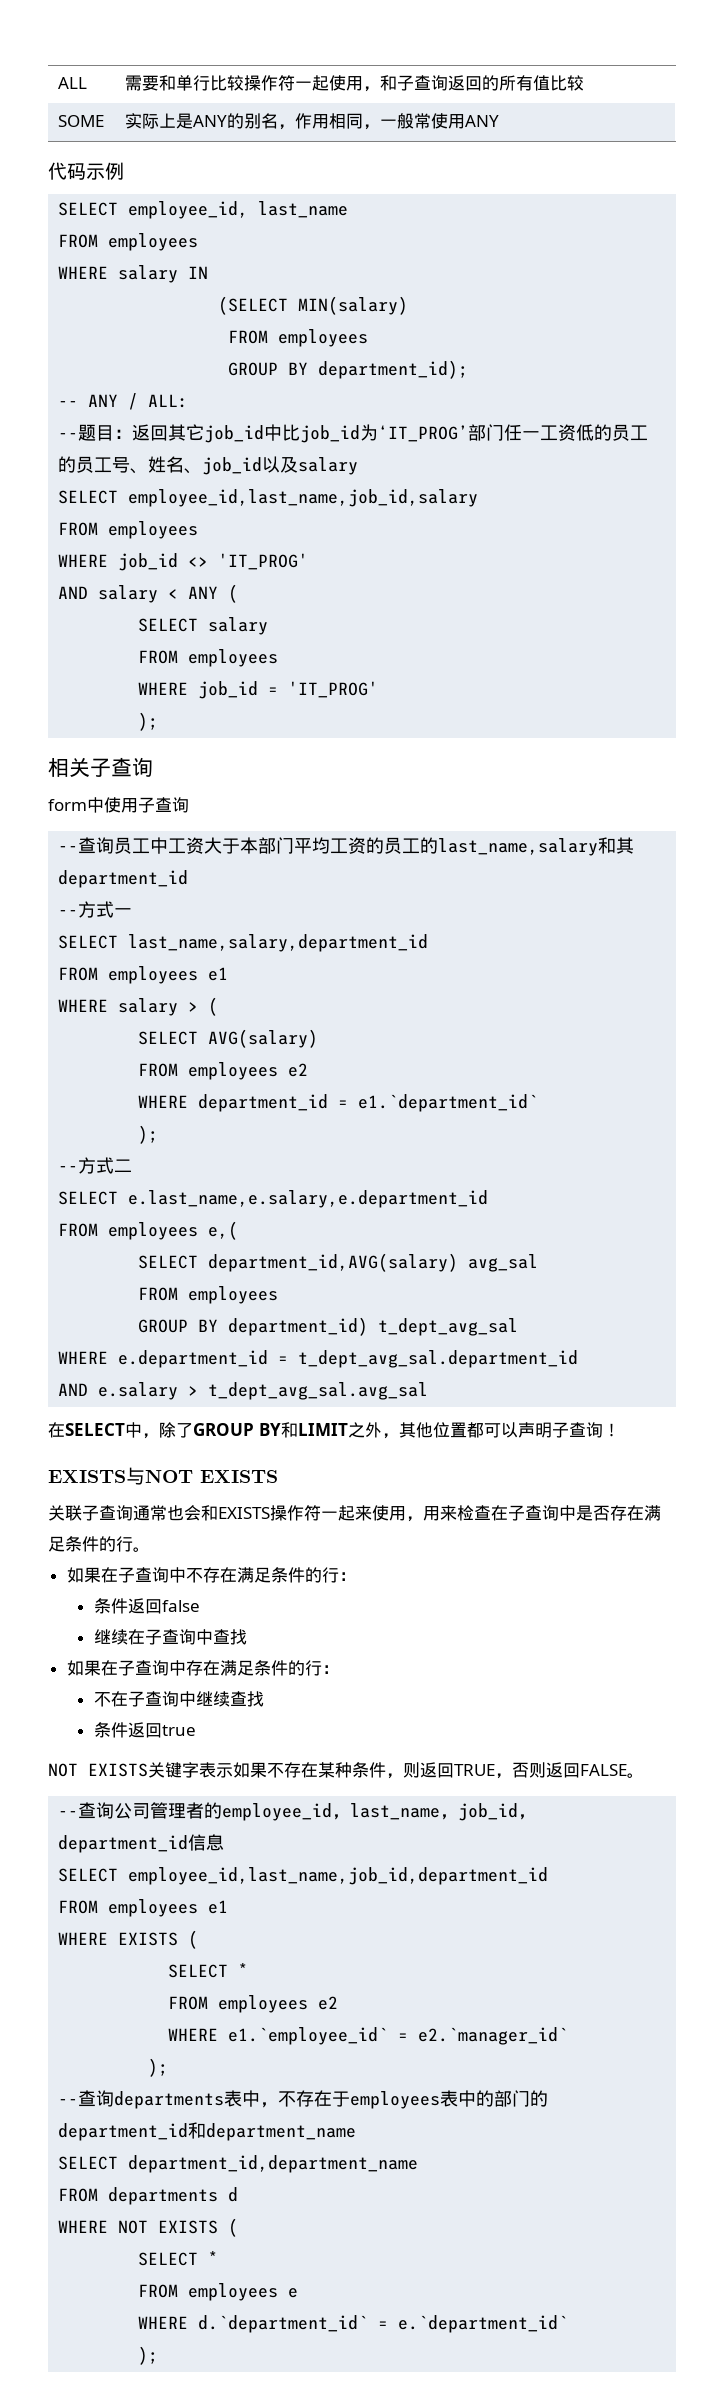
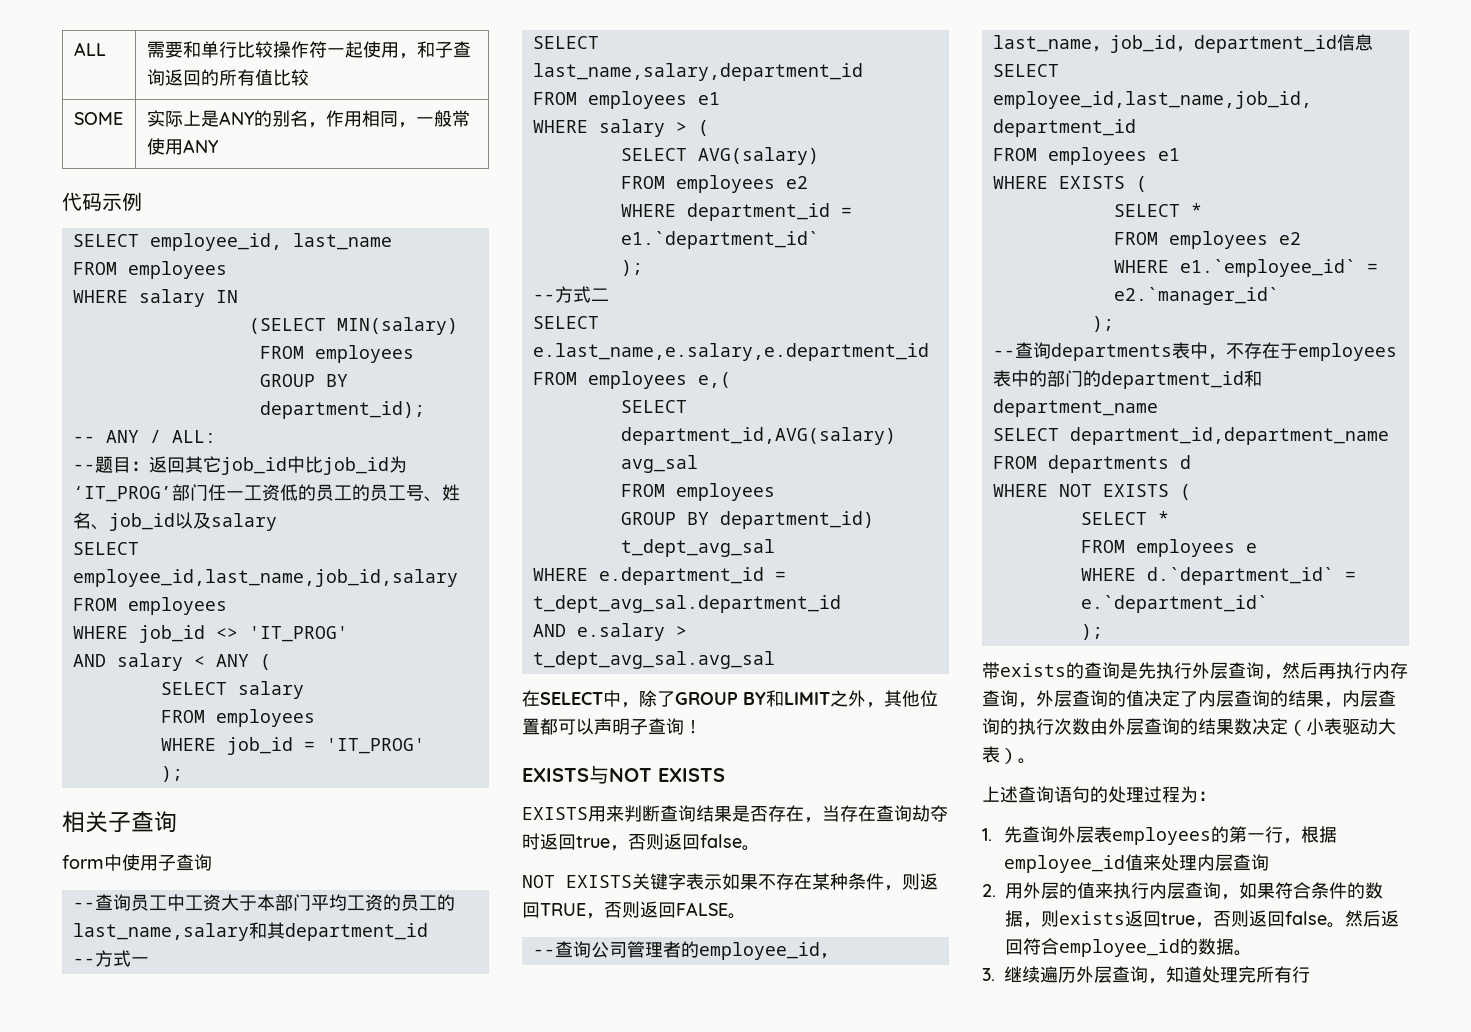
- 关联子查询通常也会和EXISTS操作符一起来使用，用来检查在子查询中是否存在满足条件的行。
- 如果在子查询中不存在满足条件的行：
- 条件返回false
- 继续在子查询中查找
- 如果在子查询中存在满足条件的行：
- 不在子查询中继续查找
- 条件返回true
+ EXISTS用来判断查询结果是否存在，当存在查询劫夺时返回true，否则返回false。
+ 带exists的查询是先执行外层查询，然后再执行内存查询，外层查询的值决定了内层查询的结果，内层查询的执行次数由外层查询的结果数决定（小表驱动大表）。
+ 上述查询语句的处理过程为：
+ 1.先查询外层表employees的第一行，根据employee_id值来处理内层查询
+ 2.用外层的值来执行内层查询，如果符合条件的数据，则exists返回true，否则返回false。然后返回符合employee_id的数据。
+ 3.继续遍历外层查询，知道处理完所有行

